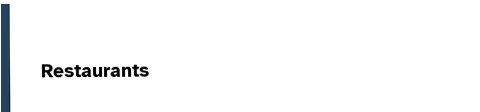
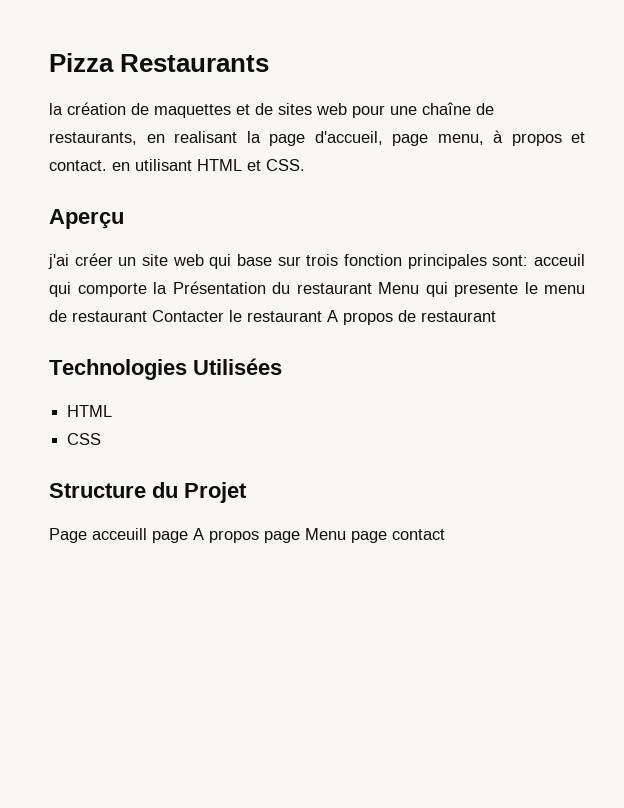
- Restaurants
+ Pizza Restaurants
+ la création de maquettes et de sites web pour une chaîne de restaurants, en realisant la page d'accueil, page menu, à propos et contact. en utilisant HTML et CSS.
+ Aperçu
+ j'ai créer un site web qui base sur trois fonction principales sont: acceuil qui comporte la Présentation du restaurant Menu qui presente le menu de restaurant Contacter le restaurant A propos de restaurant
+ Technologies Utilisées
+ HTML
+ CSS
+ Structure du Projet
+ Page acceuill page A propos page Menu page contact

